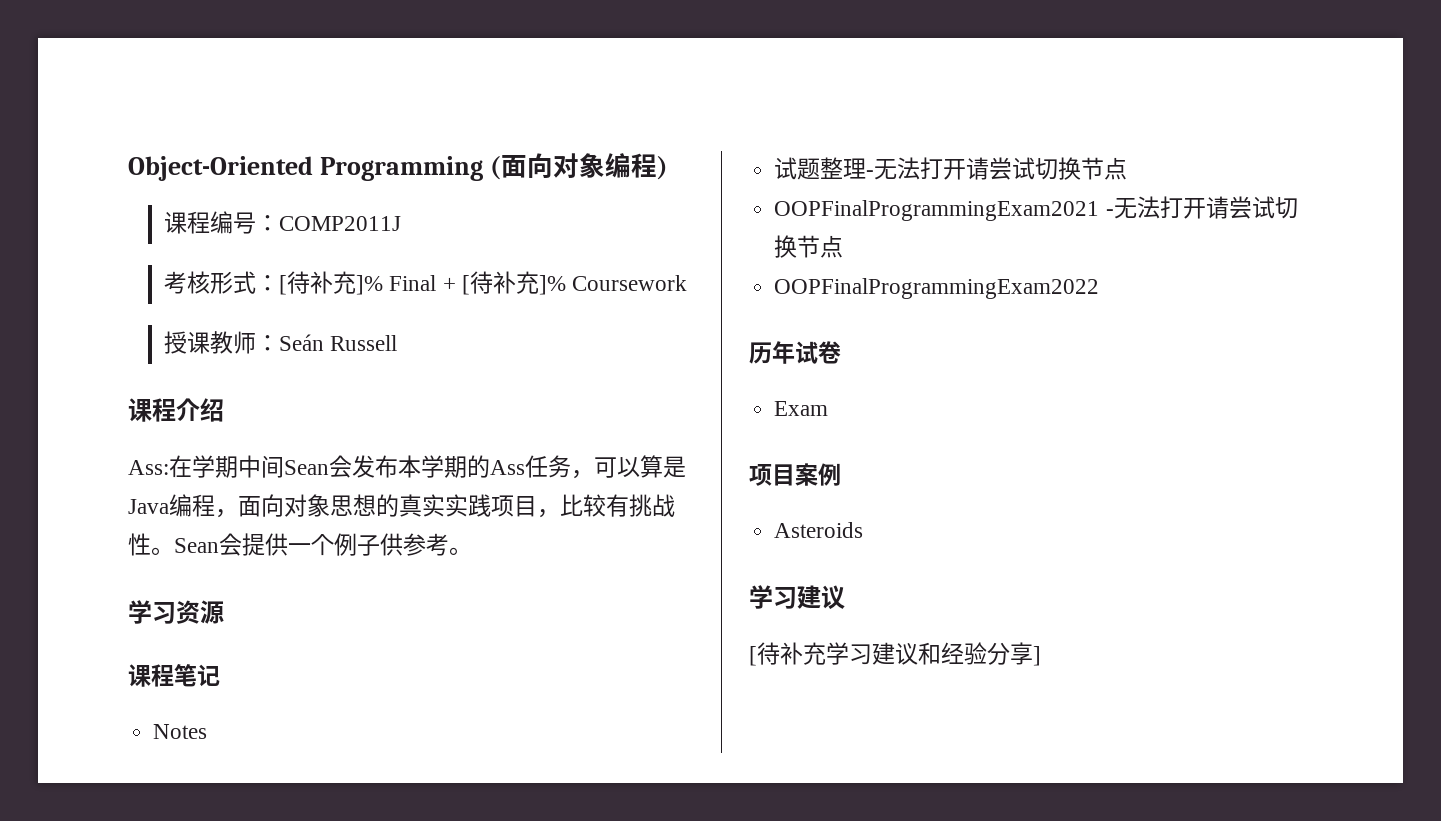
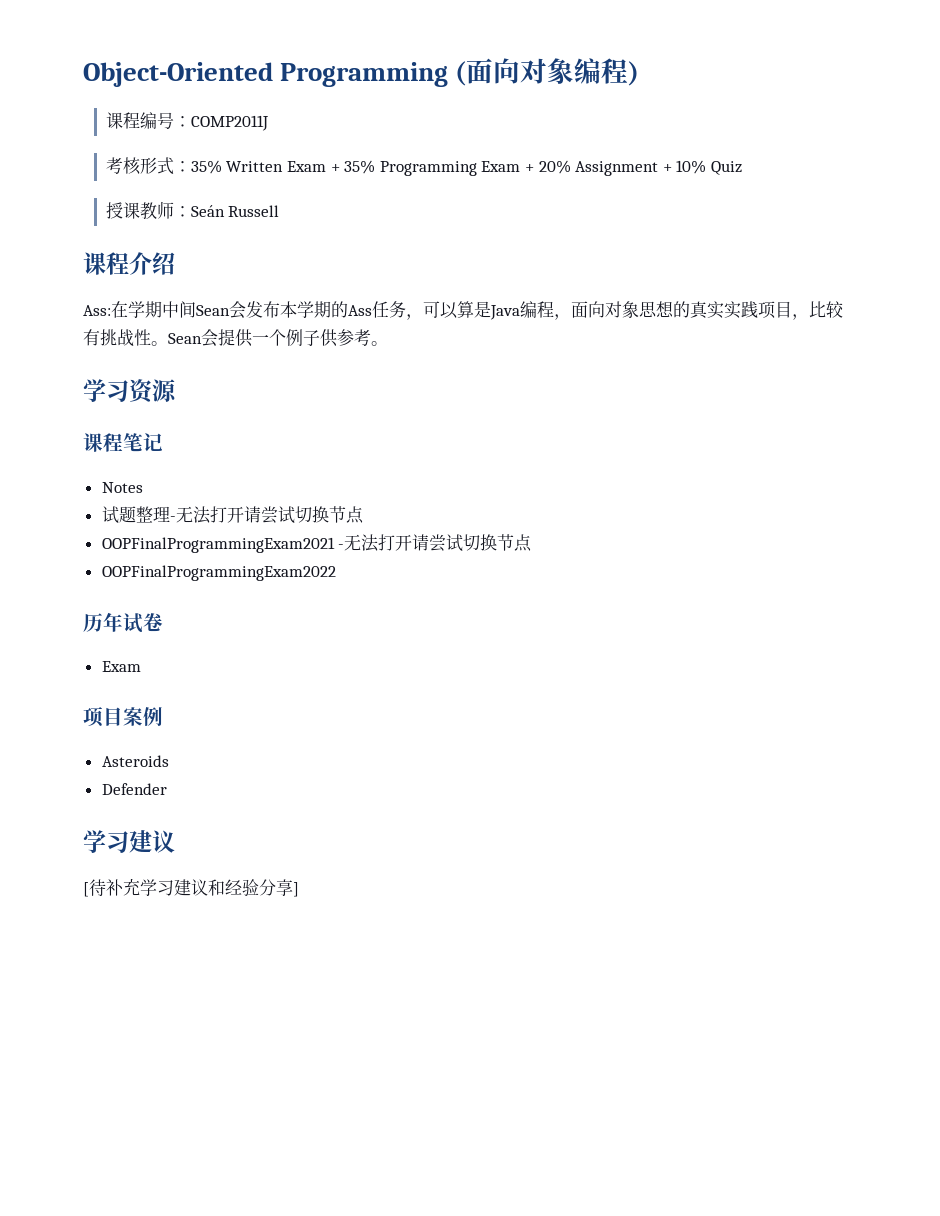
- 考核形式：[待补充]% Final + [待补充]% Coursework
+ 考核形式：35% Written Exam + 35% Programming Exam + 20% Assignment + 10% Quiz
+ Defender

